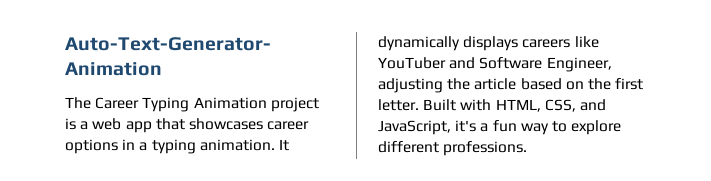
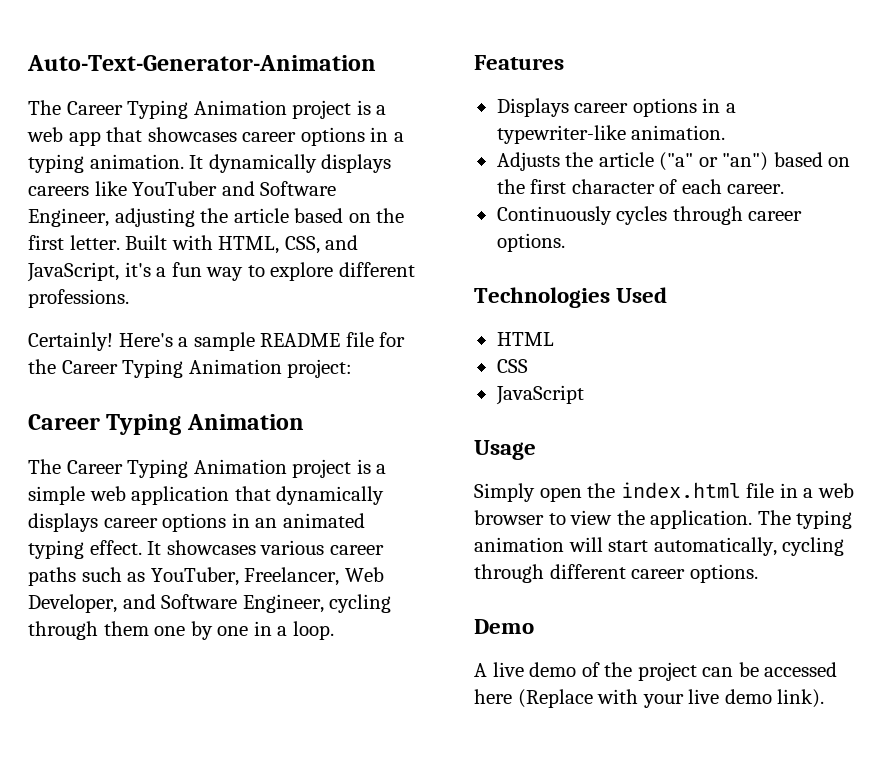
+ Certainly! Here's a sample README file for the Career Typing Animation project:
+ Career Typing Animation
+ The Career Typing Animation project is a simple web application that dynamically displays career options in an animated typing effect. It showcases various career paths such as YouTuber, Freelancer, Web Developer, and Software Engineer, cycling through them one by one in a loop.
+ Features
+ Displays career options in a typewriter-like animation.
+ Adjusts the article ("a" or "an") based on the first character of each career.
+ Continuously cycles through career options.
+ Technologies Used
+ HTML
+ CSS
+ JavaScript
+ Usage
+ Simply open the index.html file in a web browser to view the application. The typing animation will start automatically, cycling through different career options.
+ Demo
+ A live demo of the project can be accessed here (Replace with your live demo link).

